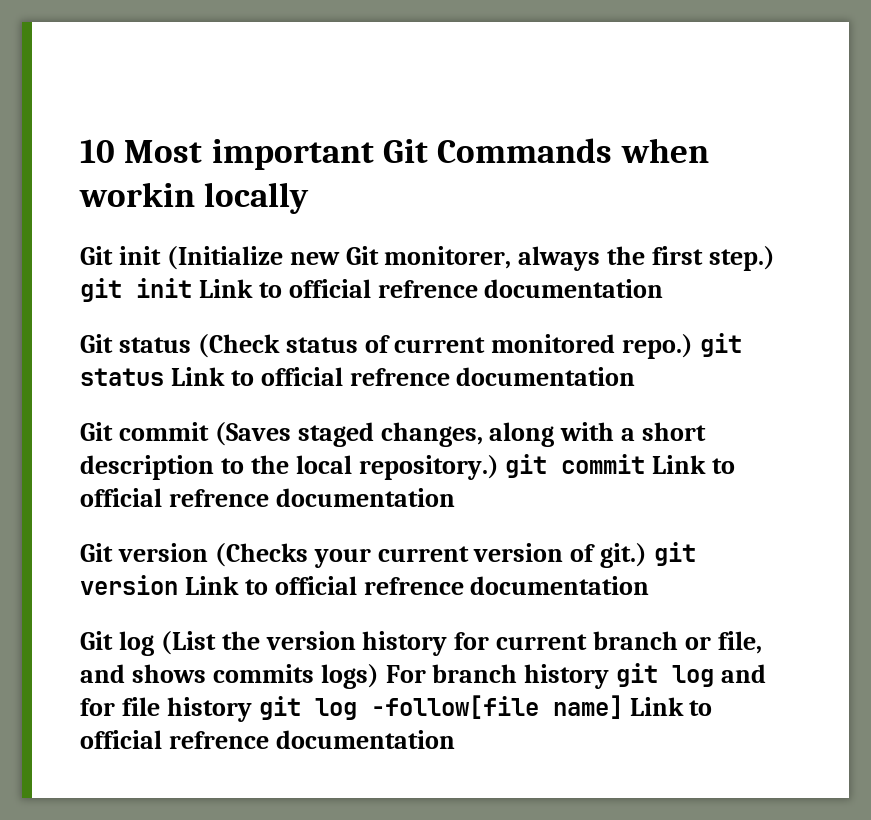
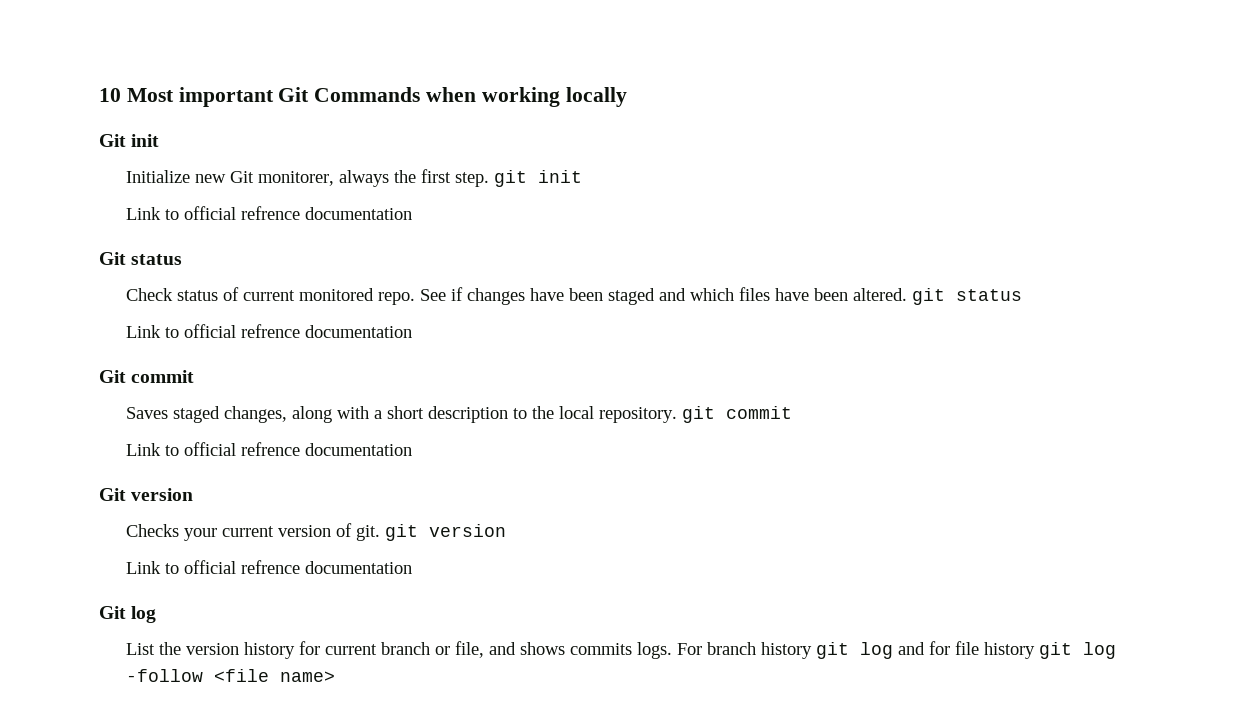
- 10 Most important Git Commands when workin locally
+ 10 Most important Git Commands when working locally
- Git init (Initialize new Git monitorer, always the first step.) git init Link to official refrence documentation
+ Git init
+ Initialize new Git monitorer, always the first step. git init
+ Link to official refrence documentation
- Git status (Check status of current monitored repo.) git status Link to official refrence documentation
+ Git status
+ Check status of current monitored repo. See if changes have been staged and which files have been altered. git status
+ Link to official refrence documentation
- Git commit (Saves staged changes, along with a short description to the local repository.) git commit Link to official refrence documentation
+ Git commit
+ Saves staged changes, along with a short description to the local repository. git commit
+ Link to official refrence documentation
- Git version (Checks your current version of git.) git version Link to official refrence documentation
+ Git version
+ Checks your current version of git. git version
+ Link to official refrence documentation
- Git log (List the version history for current branch or file, and shows commits logs) For branch history git log and for file history git log -follow[file name] Link to official refrence documentation
+ Git log
+ List the version history for current branch or file, and shows commits logs. For branch history git log and for file history git log -follow <file name>

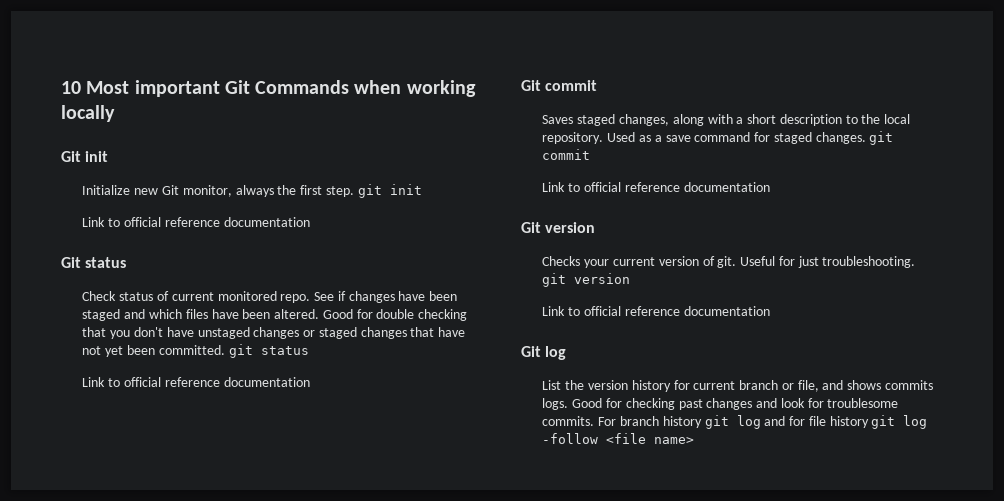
- Initialize new Git monitorer, always the first step. git init
- Link to official refrence documentation
+ Initialize new Git monitor, always the first step. git init
+ Link to official reference documentation
- See if changes have been staged and which files have been altered. git status
- Link to official refrence documentation
+ See if changes have been staged and which files have been altered. Good for double checking that you don't have unstaged changes or staged changes that have not yet been committed. git status
+ Link to official reference documentation
- Saves staged changes, along with a short description to the local repository. git commit
- Link to official refrence documentation
+ Saves staged changes, along with a short description to the local repository. Used as a save command for staged changes. git commit
+ Link to official reference documentation
- Checks your current version of git. git version
- Link to official refrence documentation
+ Checks your current version of git. Useful for just troubleshooting. git version
+ Link to official reference documentation
+ Good for checking past changes and look for troublesome commits.

